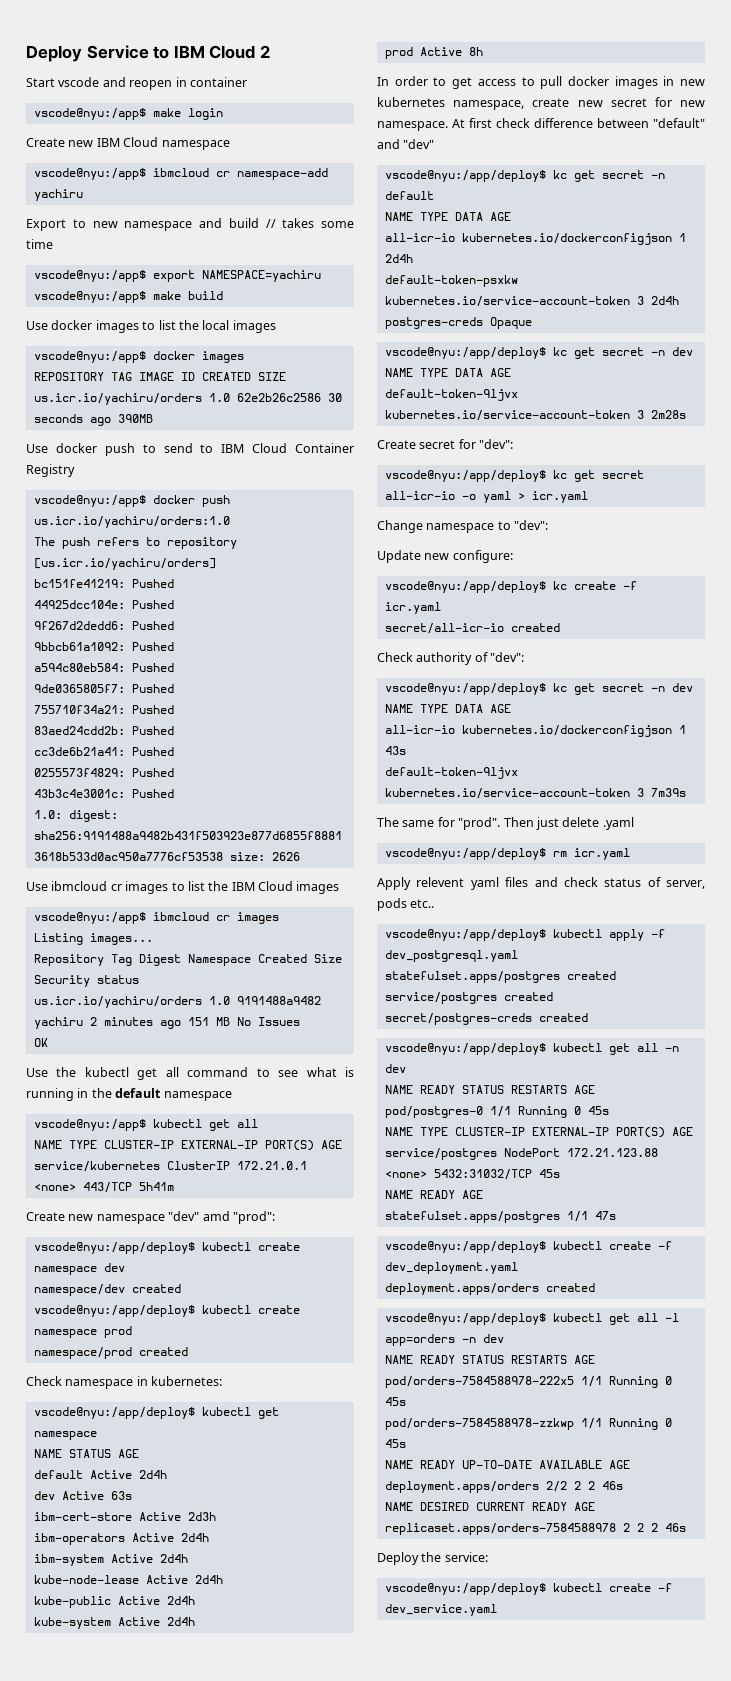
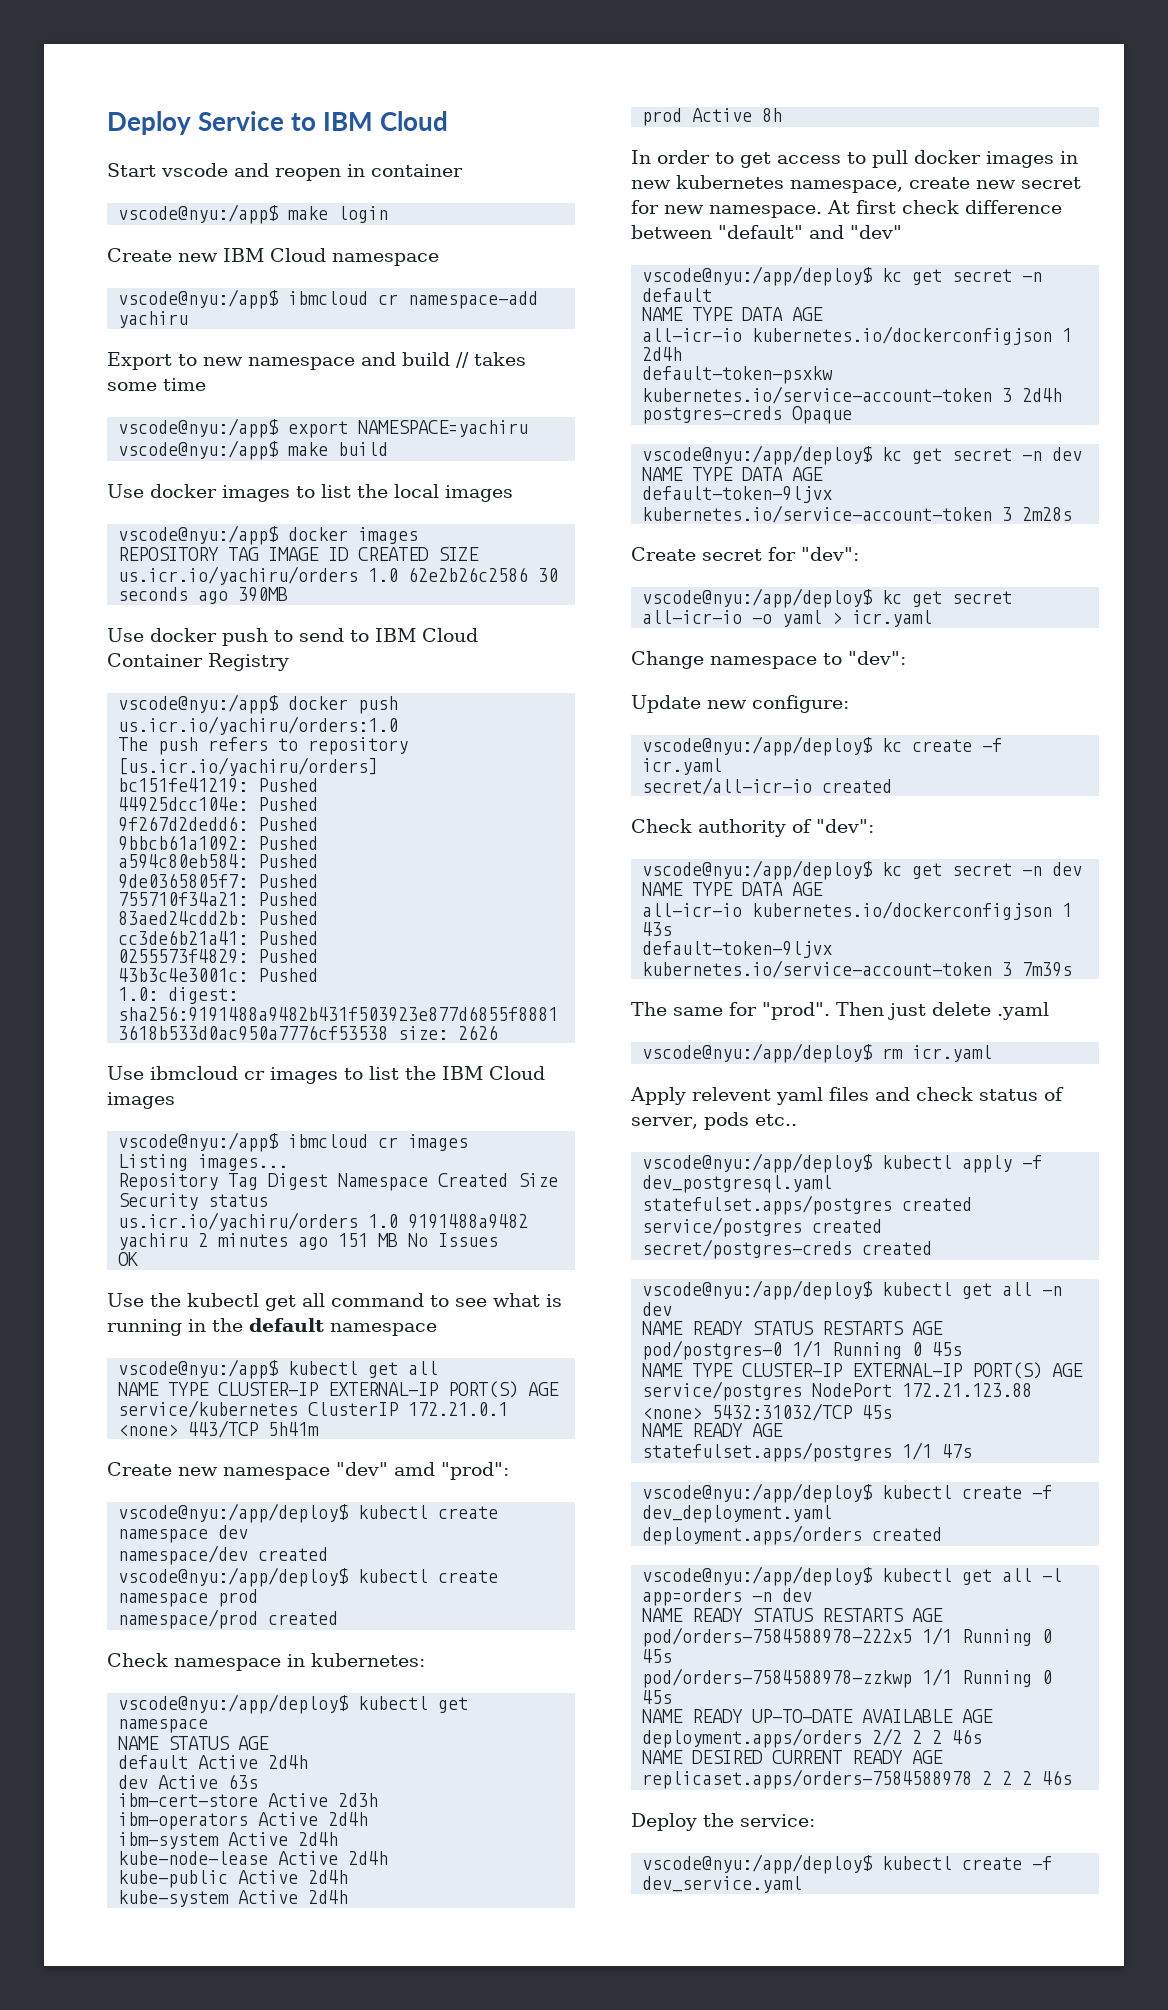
- Deploy Service to IBM Cloud 2
+ Deploy Service to IBM Cloud

